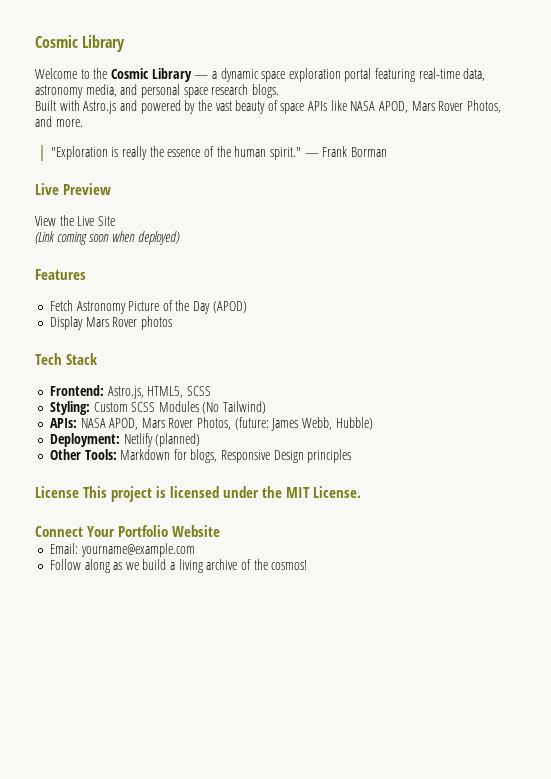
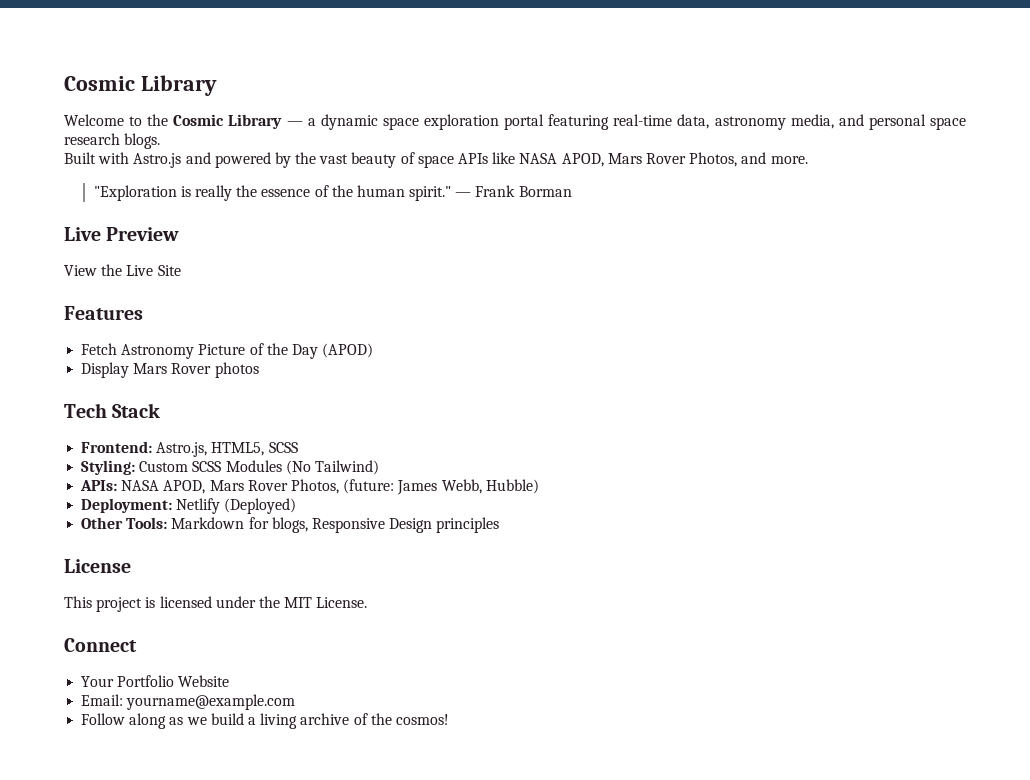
- (Link coming soon when deployed)
- Deployment: Netlify (planned)
+ Deployment: Netlify (Deployed)
- License This project is licensed under the MIT License.
+ License
+ This project is licensed under the MIT License.
- Connect Your Portfolio Website
+ Connect
+ Your Portfolio Website

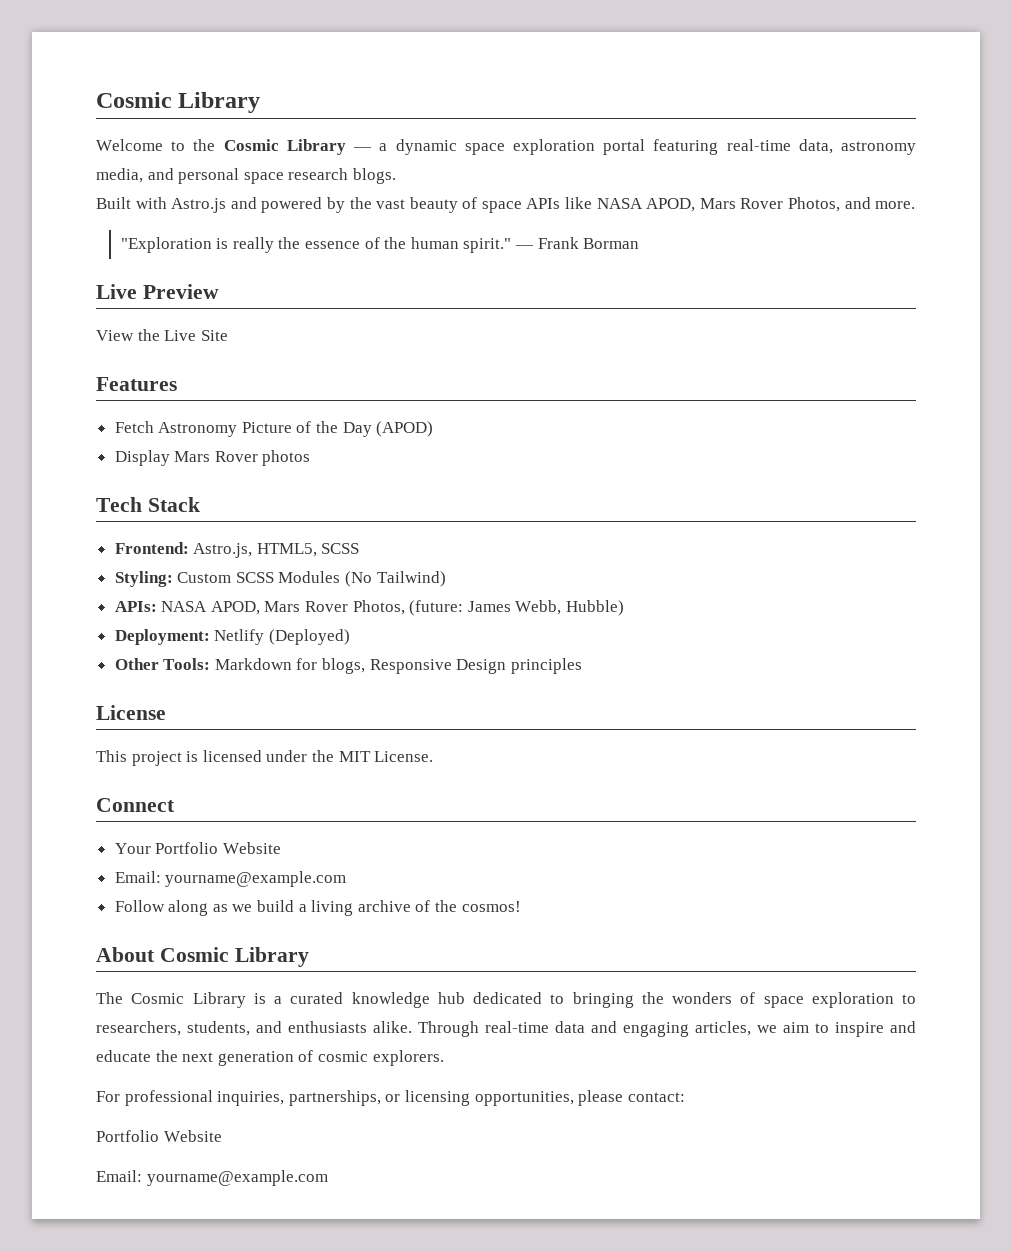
+ About Cosmic Library
+ The Cosmic Library is a curated knowledge hub dedicated to bringing the wonders of space exploration to researchers, students, and enthusiasts alike. Through real-time data and engaging articles, we aim to inspire and educate the next generation of cosmic explorers.
+ For professional inquiries, partnerships, or licensing opportunities, please contact:
+ Portfolio Website
+ Email: yourname@example.com

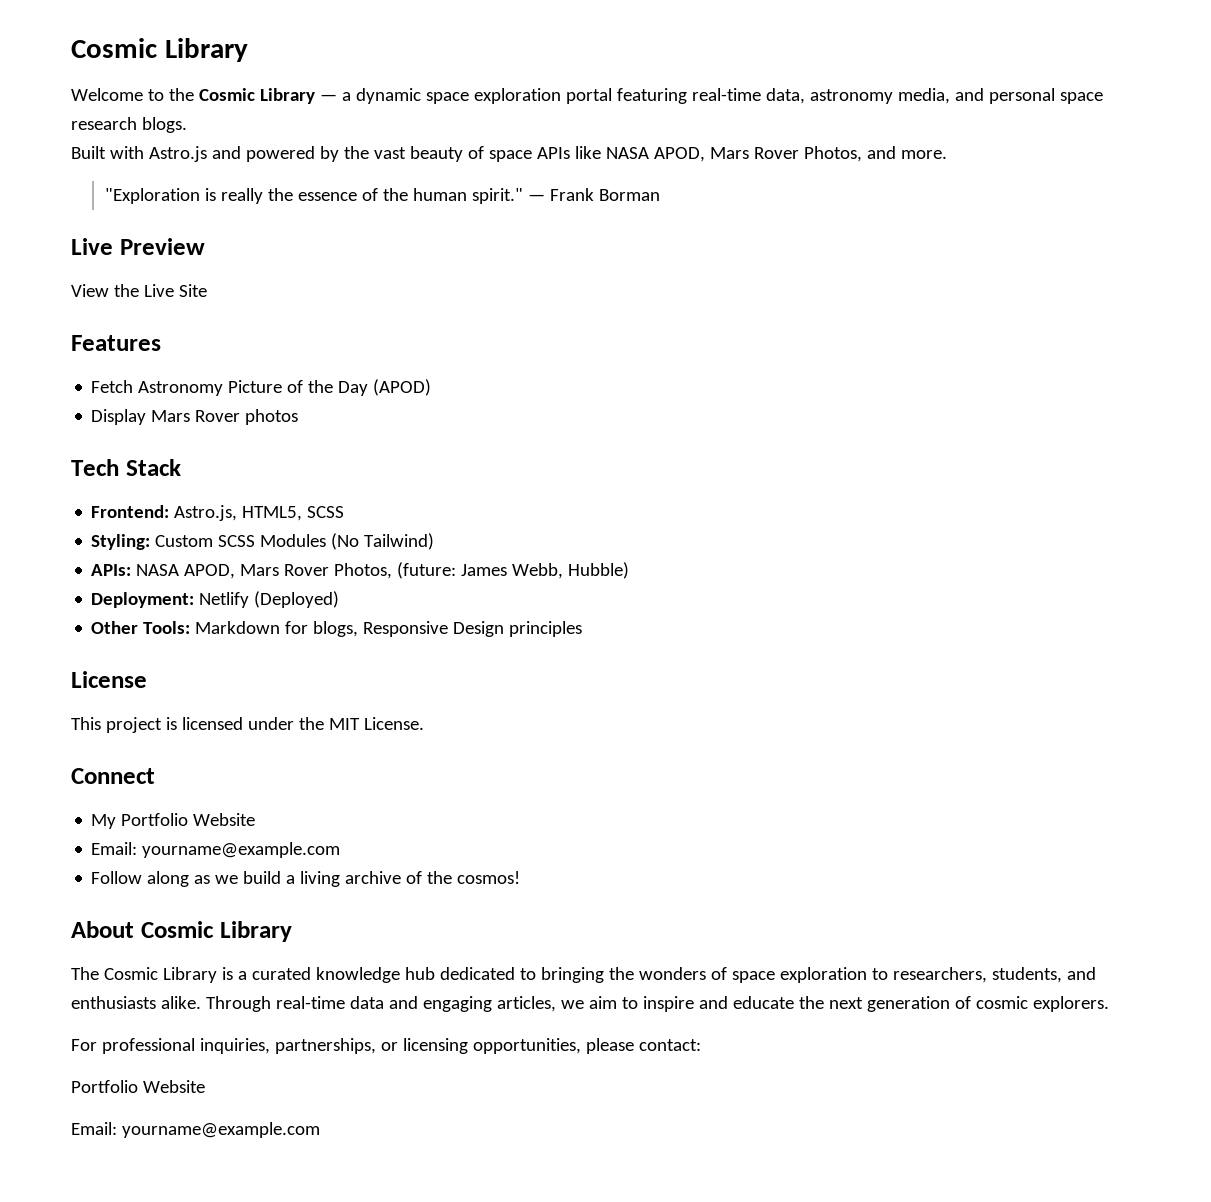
- Your Portfolio Website
+ My Portfolio Website

